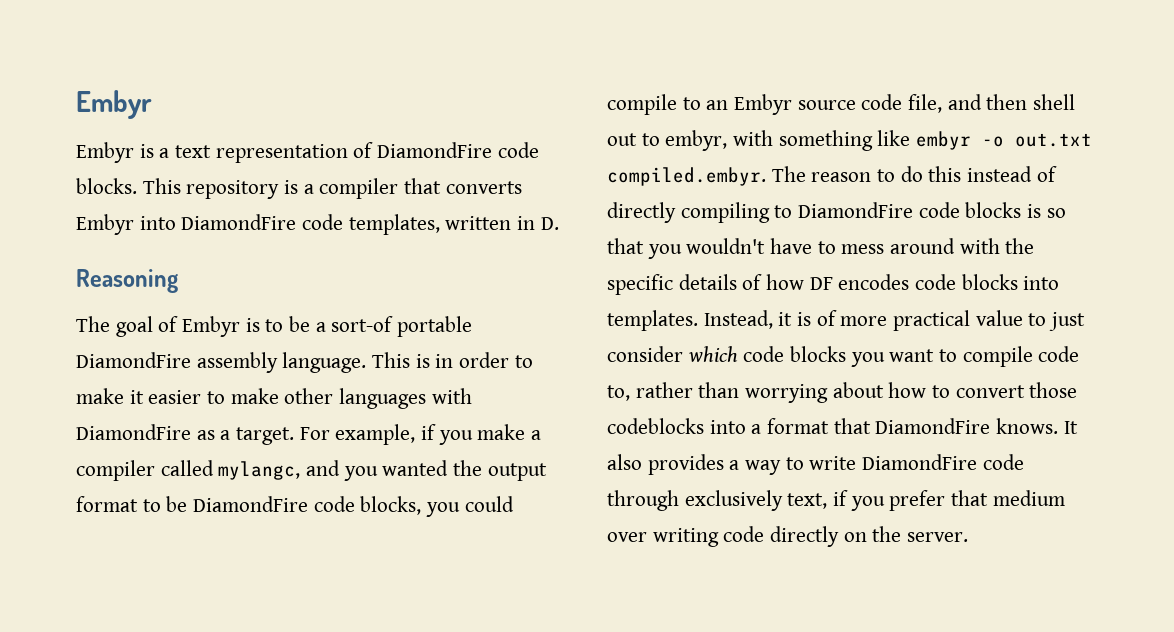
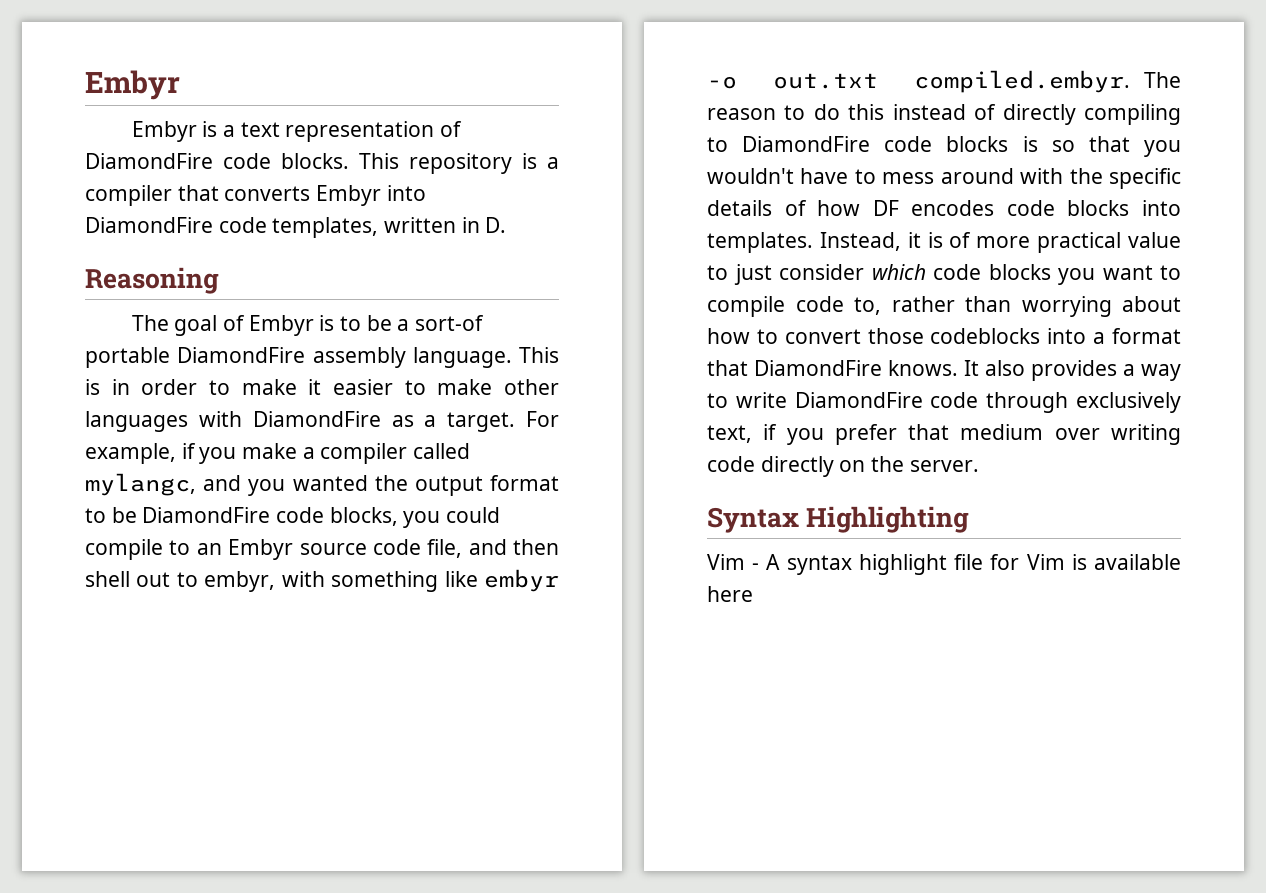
+ Syntax Highlighting
+ Vim - A syntax highlight file for Vim is available here

